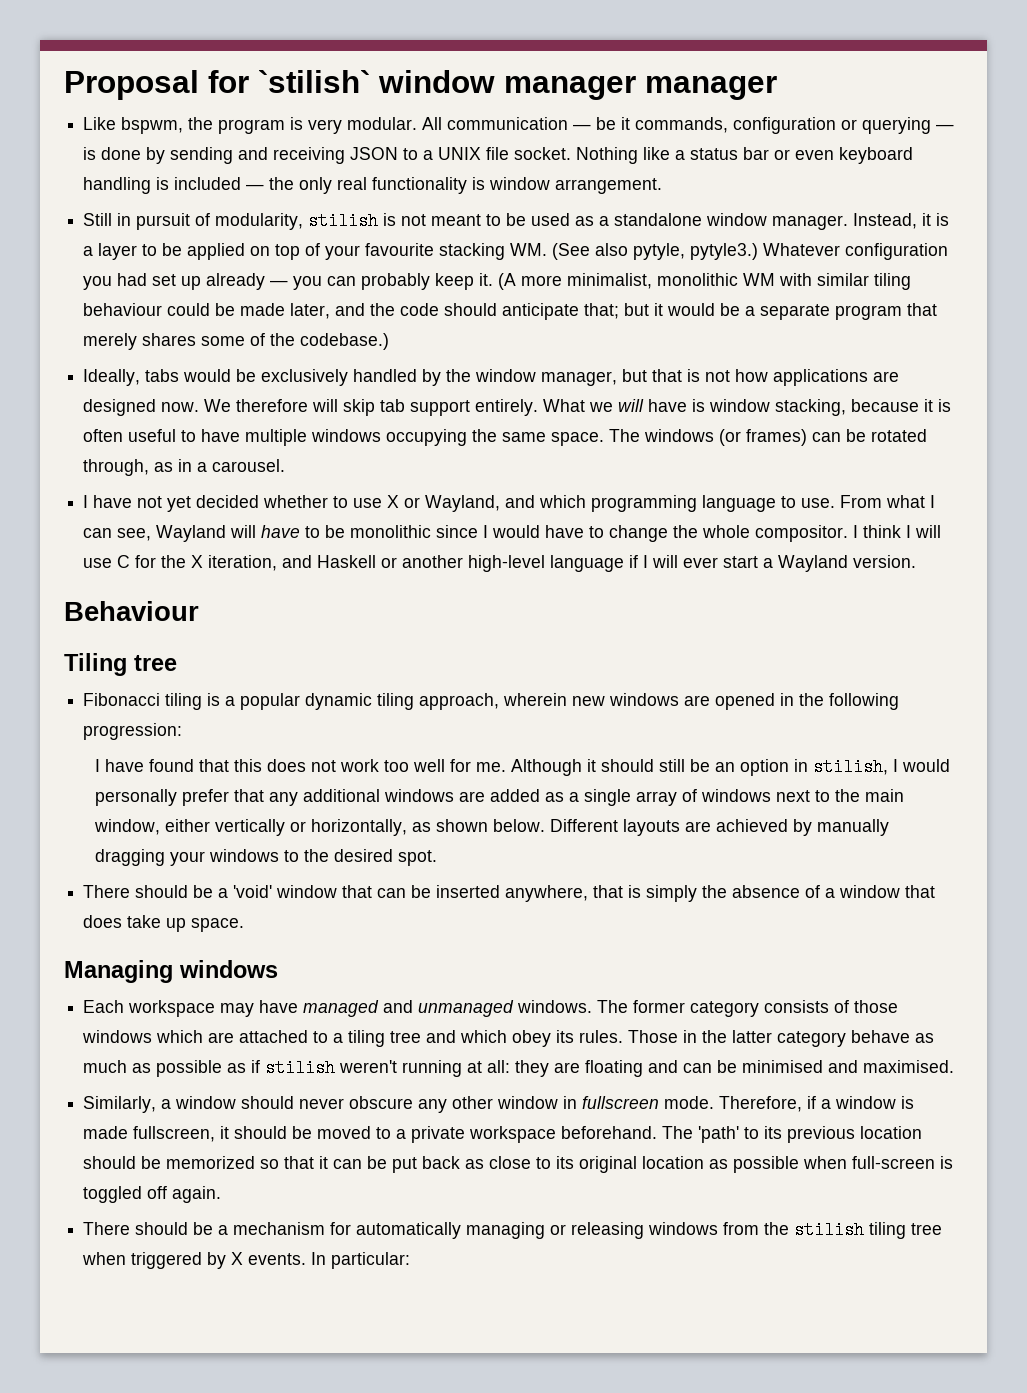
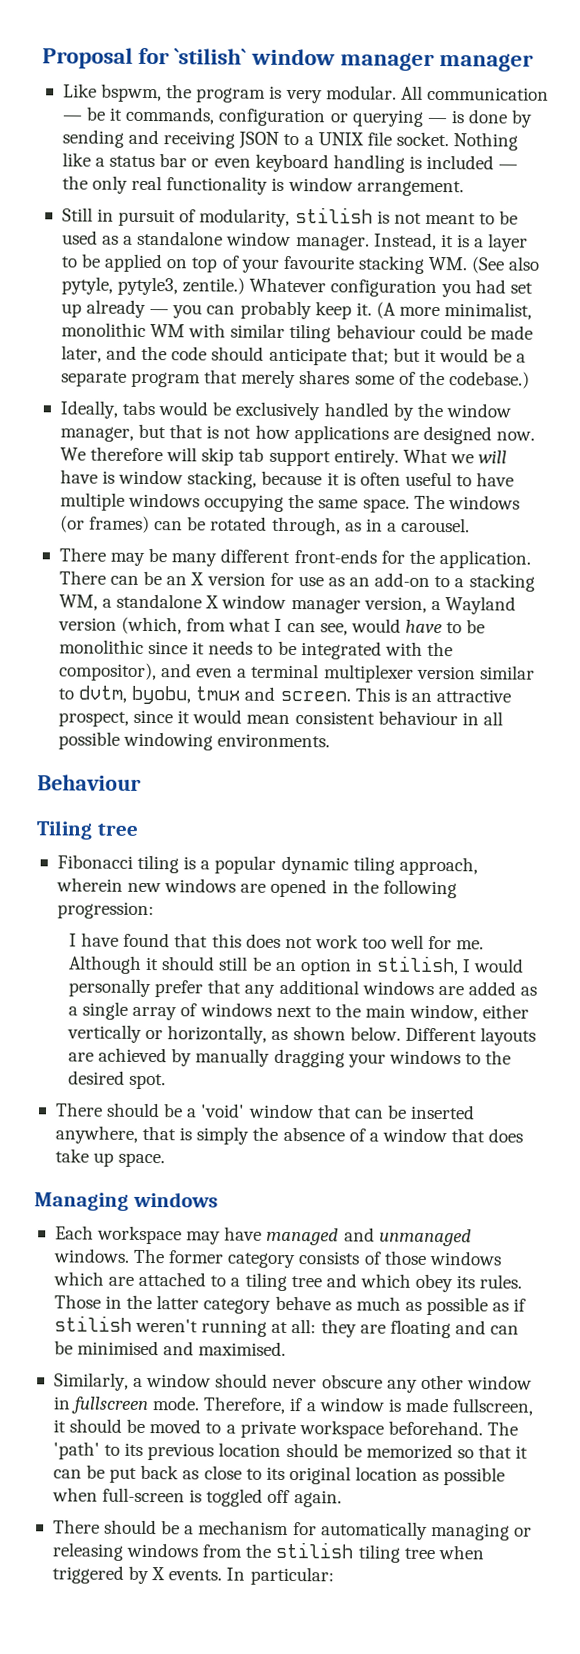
- Instead, it is a layer to be applied on top of your favourite stacking WM. (See also pytyle, pytyle3.)
+ Instead, it is a layer to be applied on top of your favourite stacking WM. (See also pytyle, pytyle3, zentile.)
- I have not yet decided whether to use X or Wayland, and which programming language to use. From what I can see, Wayland will have to be monolithic since I would have to change the whole compositor. I think I will use C for the X iteration, and Haskell or another high-level language if I will ever start a Wayland version.
+ There may be many different front-ends for the application. There can be an X version for use as an add-on to a stacking WM, a standalone X window manager version, a Wayland version (which, from what I can see, would have to be monolithic since it needs to be integrated with the compositor), and even a terminal multiplexer version similar to dvtm, byobu, tmux and screen. This is an attractive prospect, since it would mean consistent behaviour in all possible windowing environments.

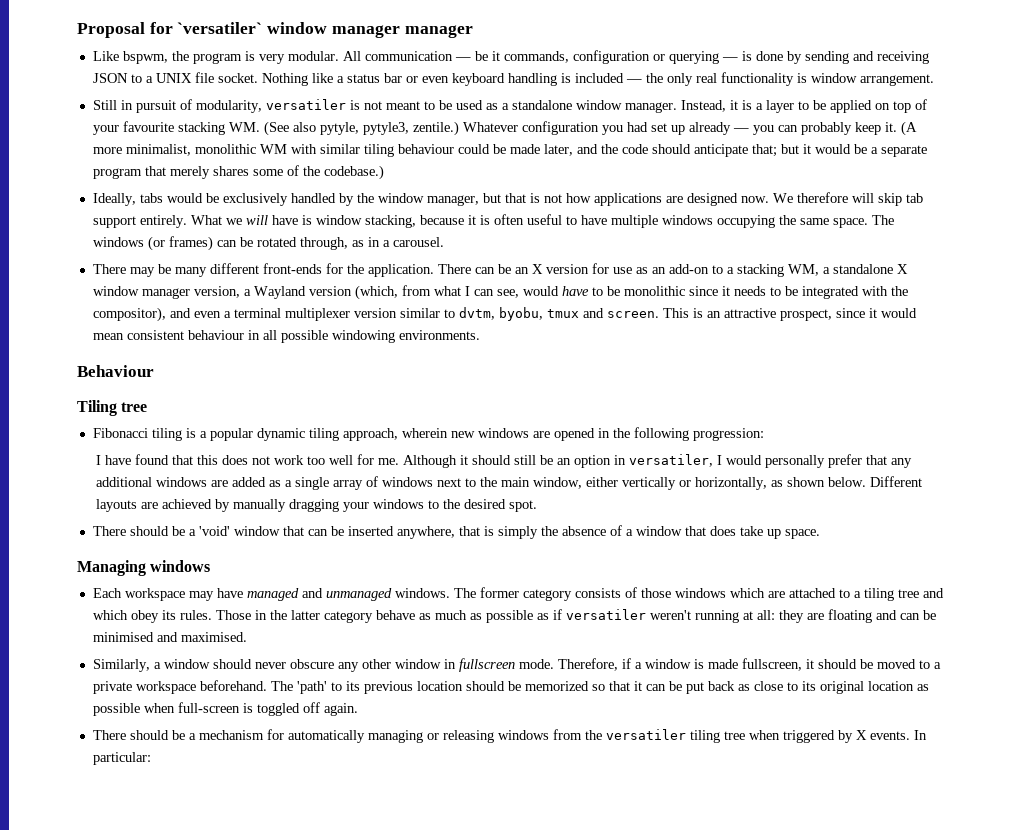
- Proposal for `stilish` window manager manager
+ Proposal for `versatiler` window manager manager
- Still in pursuit of modularity, stilish is not meant to be used as a standalone window manager.
+ Still in pursuit of modularity, versatiler is not meant to be used as a standalone window manager.
- Although it should still be an option in stilish, I would personally prefer that any additional windows are added as a single array of windows next to the main window, either vertically or horizontally, as shown below.
+ Although it should still be an option in versatiler, I would personally prefer that any additional windows are added as a single array of windows next to the main window, either vertically or horizontally, as shown below.
- Those in the latter category behave as much as possible as if stilish weren't running at all: they are floating and can be minimised and maximised.
+ Those in the latter category behave as much as possible as if versatiler weren't running at all: they are floating and can be minimised and maximised.
- There should be a mechanism for automatically managing or releasing windows from the stilish tiling tree when triggered by X events.
+ There should be a mechanism for automatically managing or releasing windows from the versatiler tiling tree when triggered by X events.

